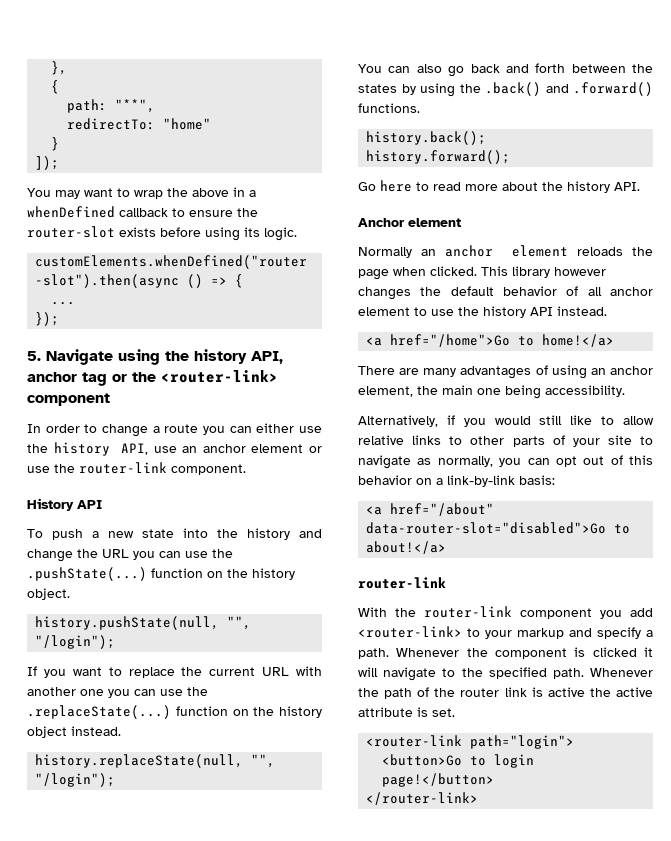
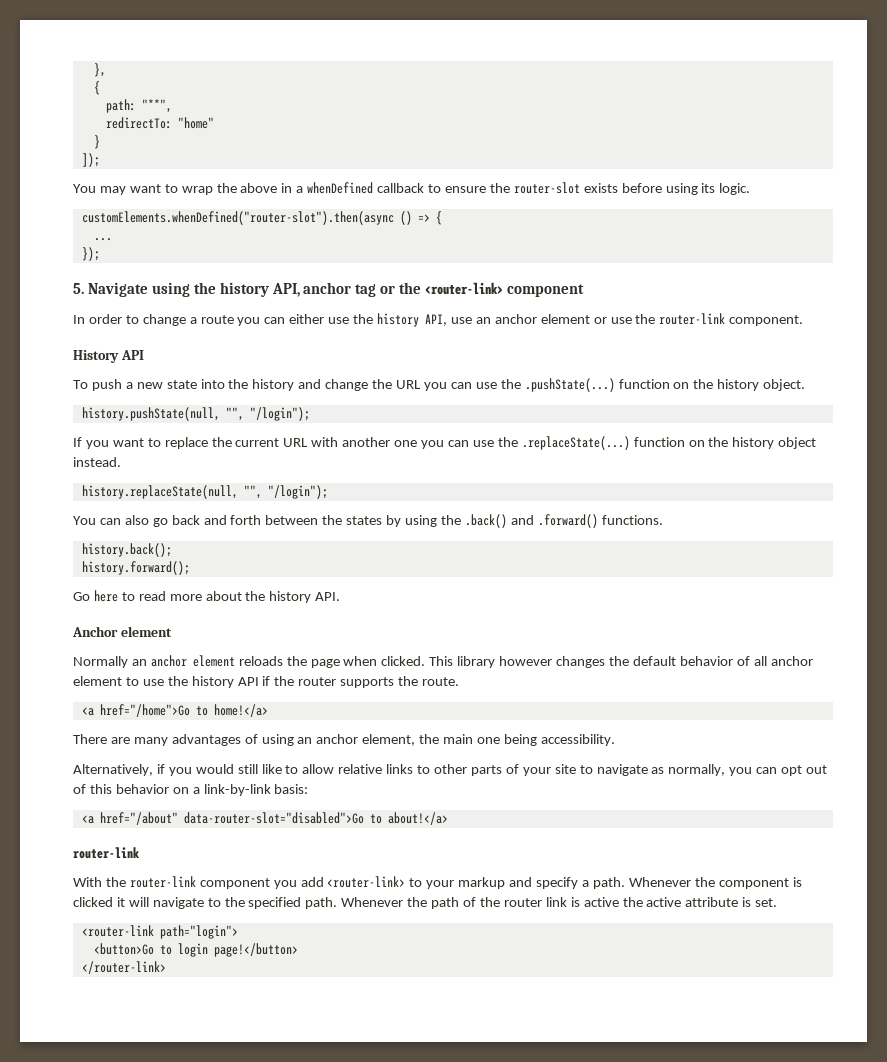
- This library however changes the default behavior of all anchor element to use the history API instead.
+ This library however changes the default behavior of all anchor element to use the history API if the router supports the route.

